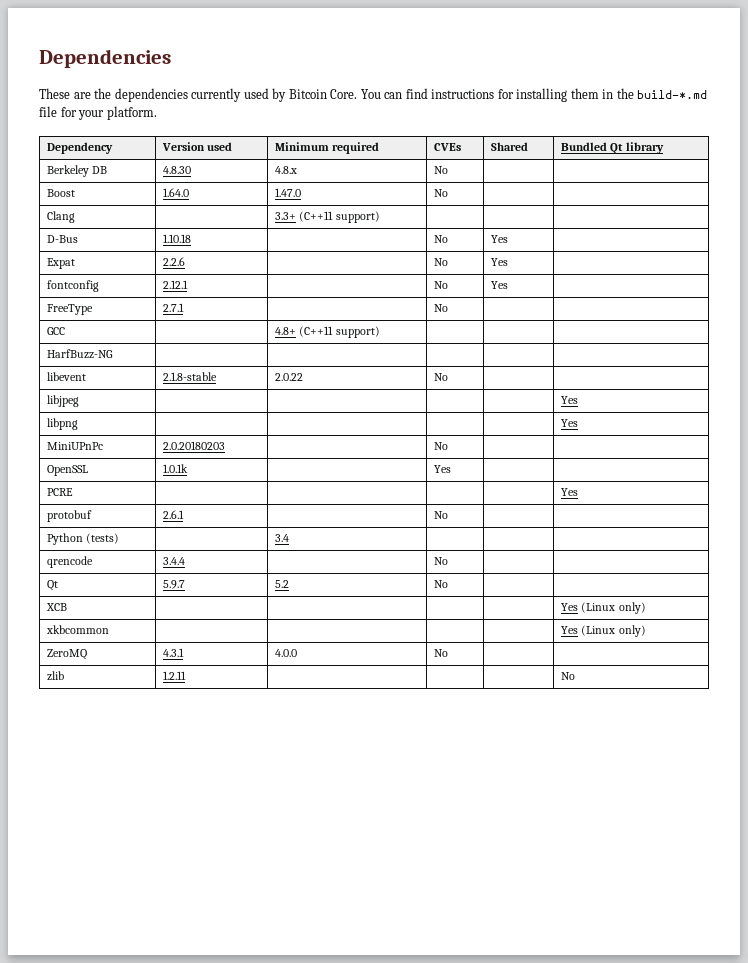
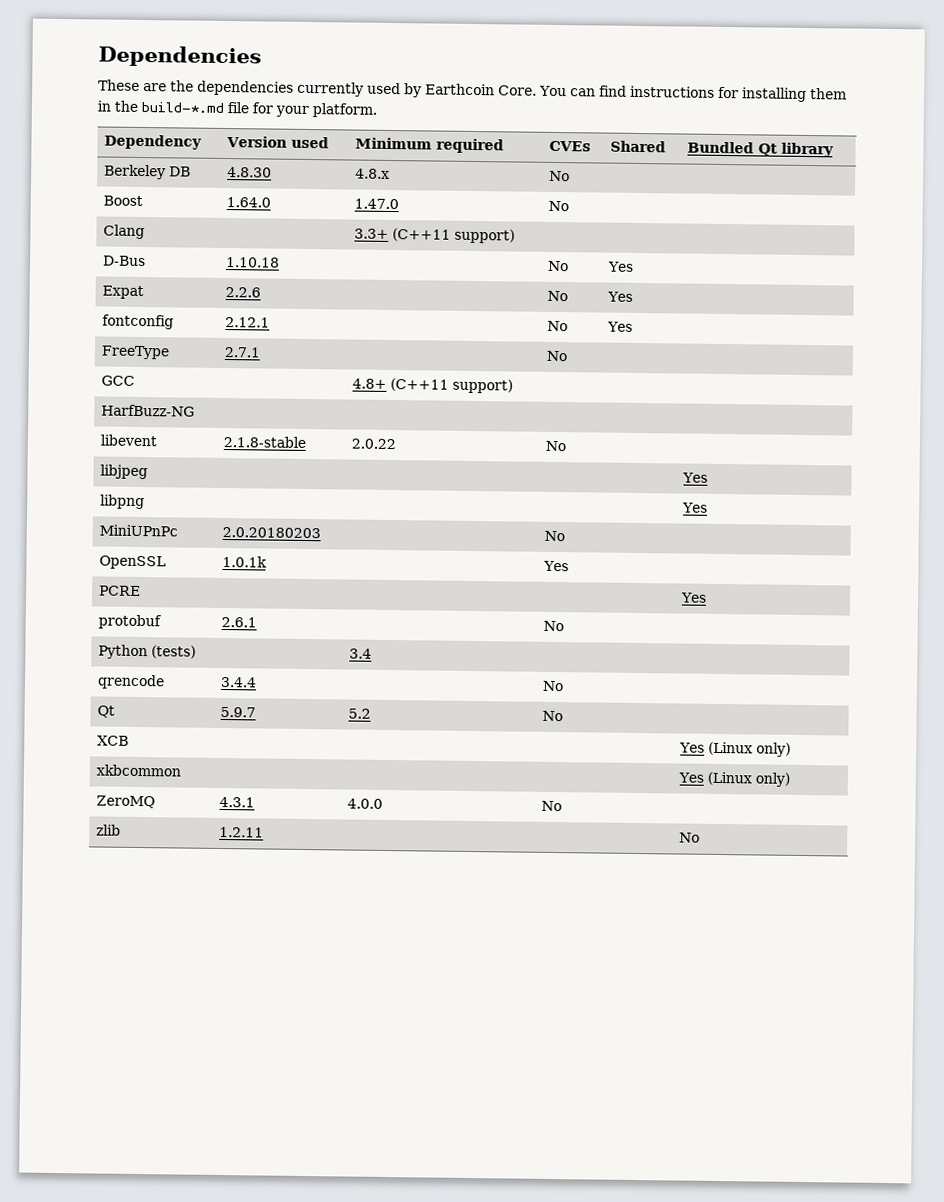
- These are the dependencies currently used by Bitcoin Core.
+ These are the dependencies currently used by Earthcoin Core.

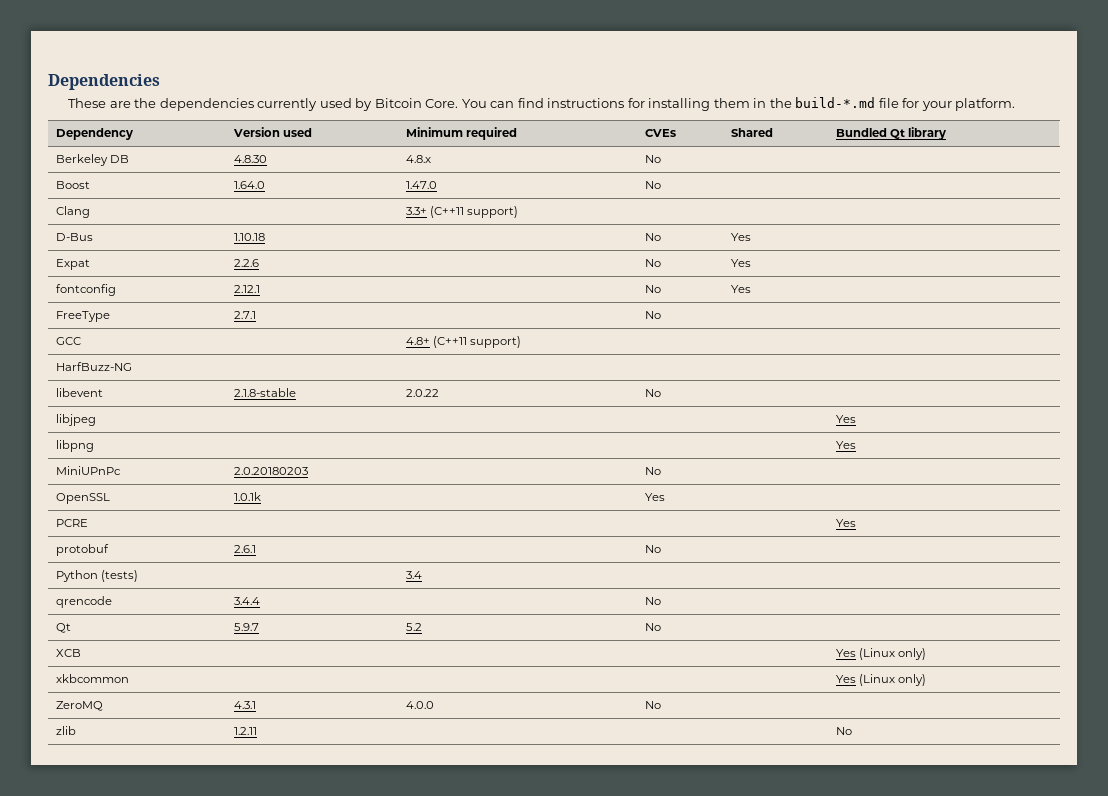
- These are the dependencies currently used by Earthcoin Core.
+ These are the dependencies currently used by Bitcoin Core.

